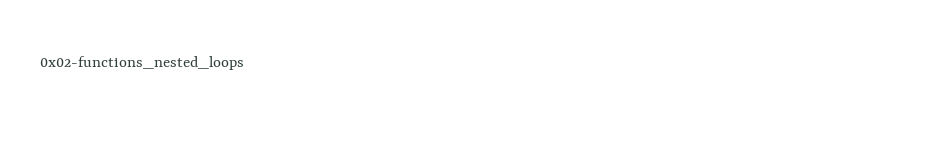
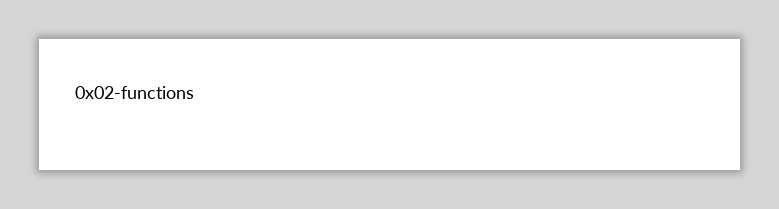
- 0x02-functions_nested_loops
+ 0x02-functions

